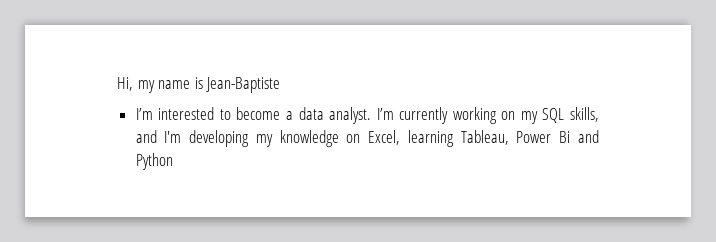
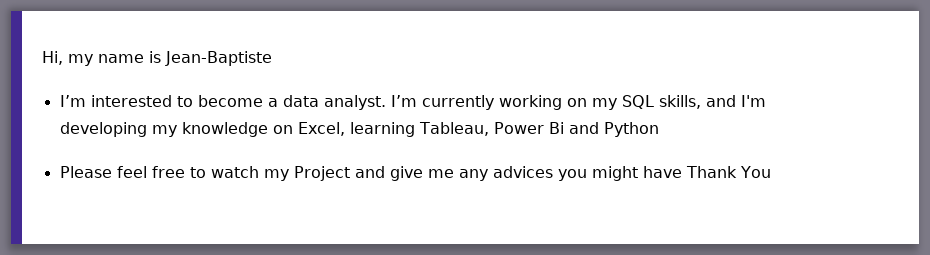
+ Please feel free to watch my Project and give me any advices you might have Thank You

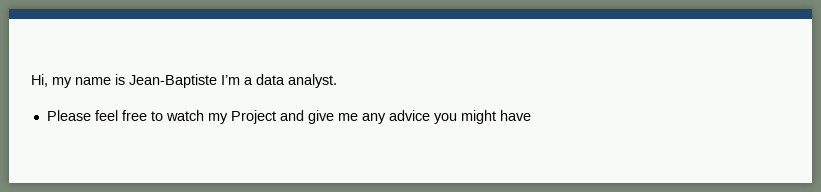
- Hi, my name is Jean-Baptiste
- I’m interested to become a data analyst. I’m currently working on my SQL skills, and I'm developing my knowledge on Excel, learning Tableau, Power Bi and Python
+ Hi, my name is Jean-Baptiste I’m a data analyst.
- Please feel free to watch my Project and give me any advices you might have Thank You
+ Please feel free to watch my Project and give me any advice you might have

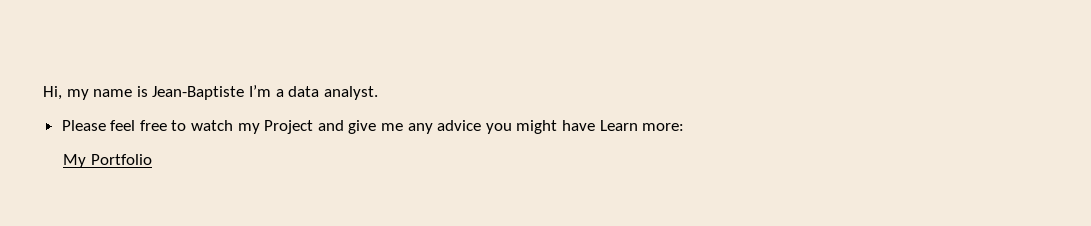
- Please feel free to watch my Project and give me any advice you might have
+ Please feel free to watch my Project and give me any advice you might have Learn more:
+ My Portfolio

